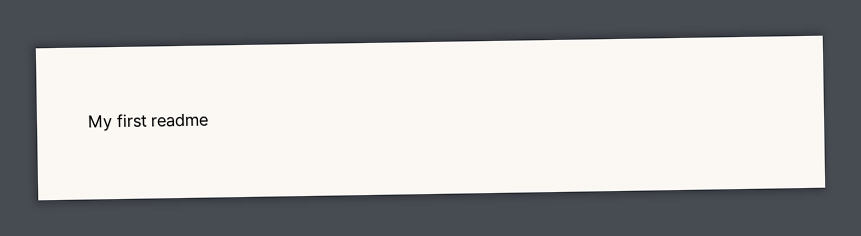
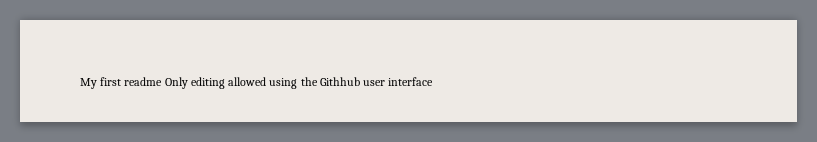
- My first readme
+ My first readme Only editing allowed using the Githhub user interface

